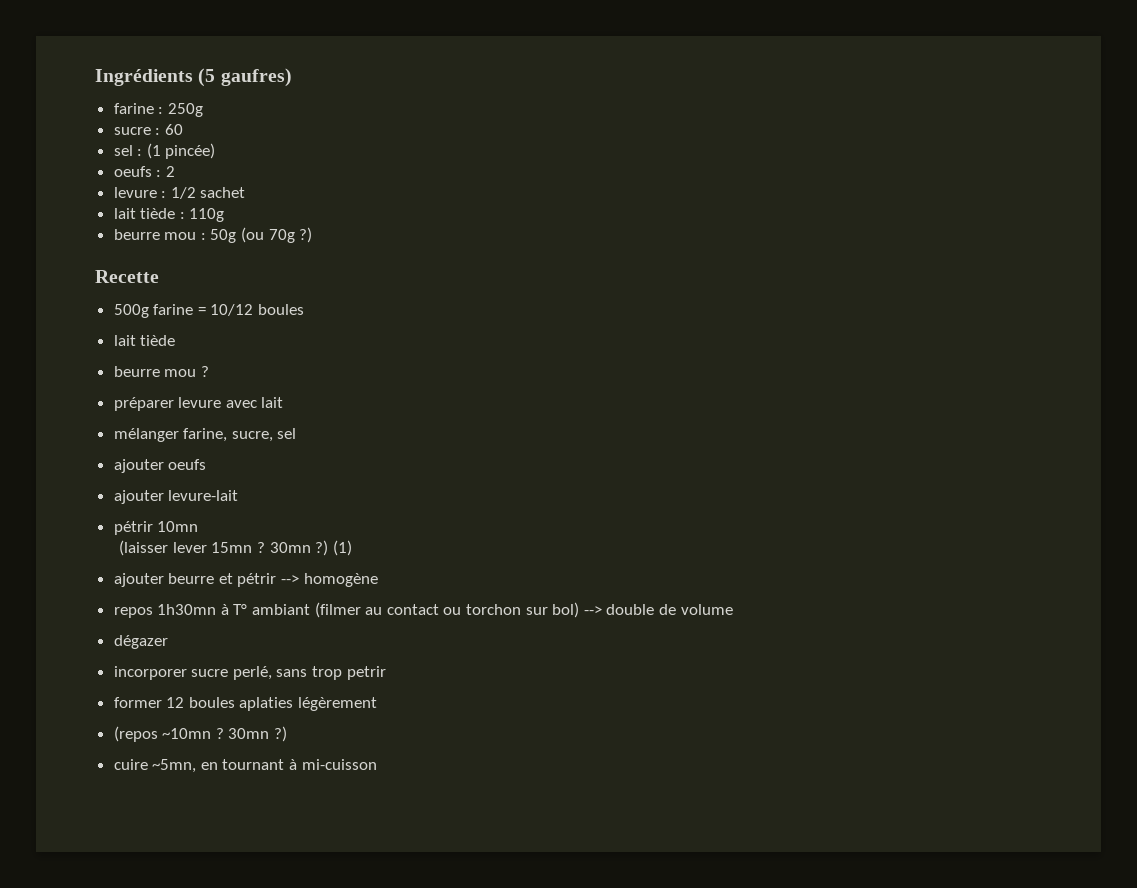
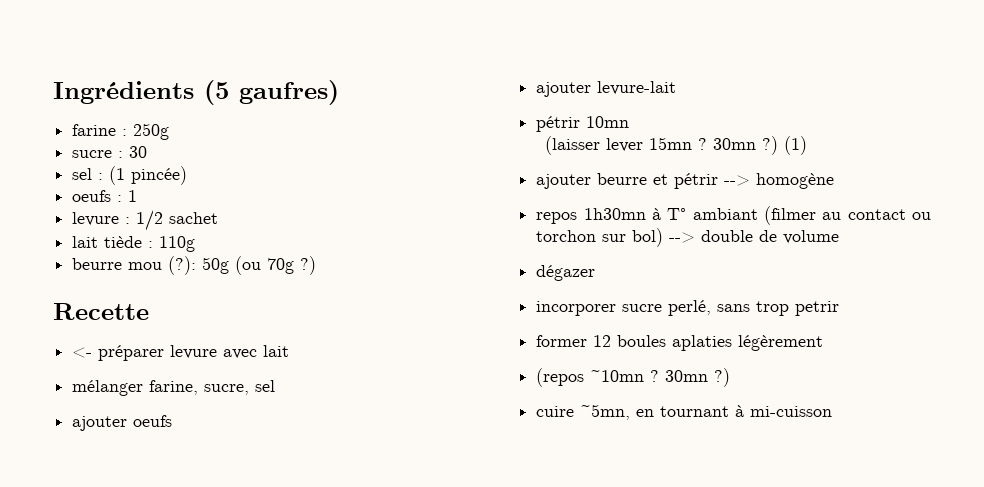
- sucre : 60
+ sucre : 30
- oeufs : 2
+ oeufs : 1
- beurre mou : 50g (ou 70g ?)
+ beurre mou (?): 50g (ou 70g ?)
- 500g farine = 10/12 boules
- lait tiède
- beurre mou ?
- préparer levure avec lait
+ <- préparer levure avec lait

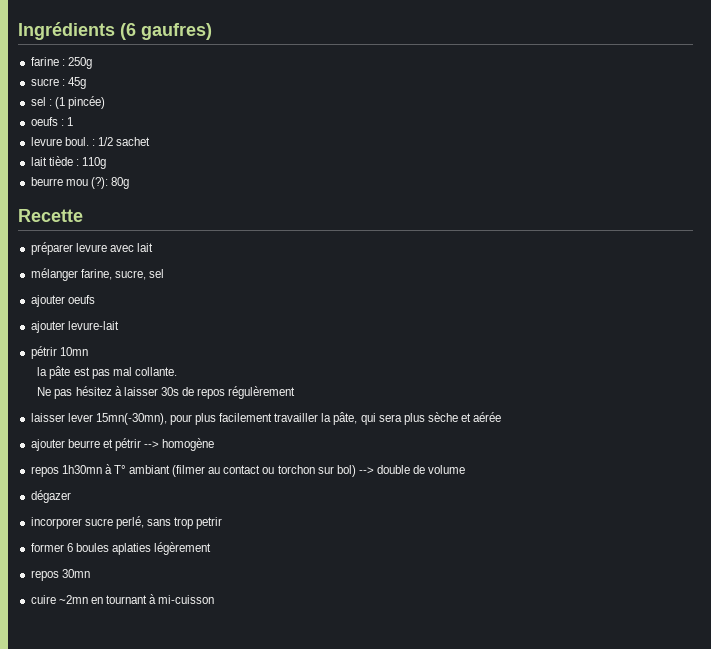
- Ingrédients (5 gaufres)
+ Ingrédients (6 gaufres)
- sucre : 30
+ sucre : 45g
- levure : 1/2 sachet
+ levure boul. : 1/2 sachet
- beurre mou (?): 50g (ou 70g ?)
+ beurre mou (?): 80g
- <- préparer levure avec lait
+ préparer levure avec lait
- (laisser lever 15mn ? 30mn ?) (1)
+ la pâte est pas mal collante.
+ Ne pas hésitez à laisser 30s de repos régulèrement
+ laisser lever 15mn(-30mn), pour plus facilement travailler la pâte, qui sera plus sèche et aérée
- former 12 boules aplaties légèrement
+ former 6 boules aplaties légèrement
- (repos ~10mn ? 30mn ?)
+ repos 30mn
- cuire ~5mn, en tournant à mi-cuisson
+ cuire ~2mn en tournant à mi-cuisson

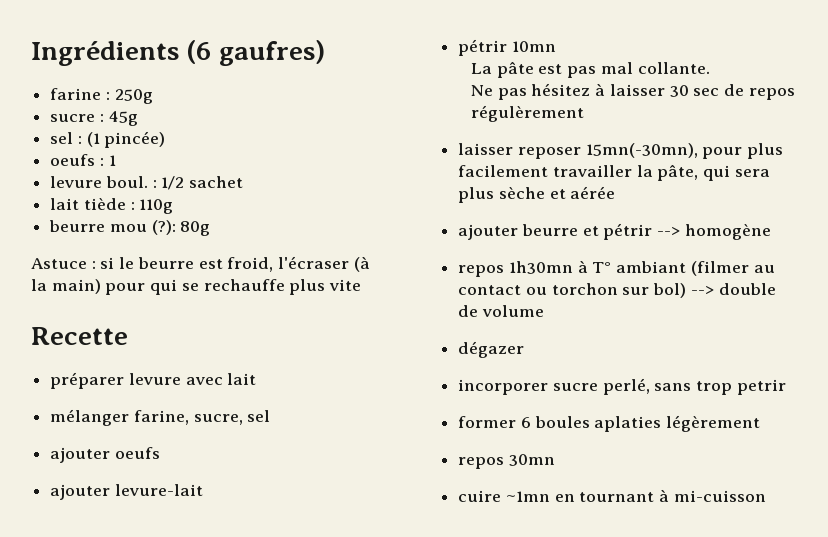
+ Astuce : si le beurre est froid, l'écraser (à la main) pour qui se rechauffe plus vite
- la pâte est pas mal collante.
+ La pâte est pas mal collante.
- Ne pas hésitez à laisser 30s de repos régulèrement
+ Ne pas hésitez à laisser 30 sec de repos régulèrement
- laisser lever 15mn(-30mn), pour plus facilement travailler la pâte, qui sera plus sèche et aérée
+ laisser reposer 15mn(-30mn), pour plus facilement travailler la pâte, qui sera plus sèche et aérée
- cuire ~2mn en tournant à mi-cuisson
+ cuire ~1mn en tournant à mi-cuisson

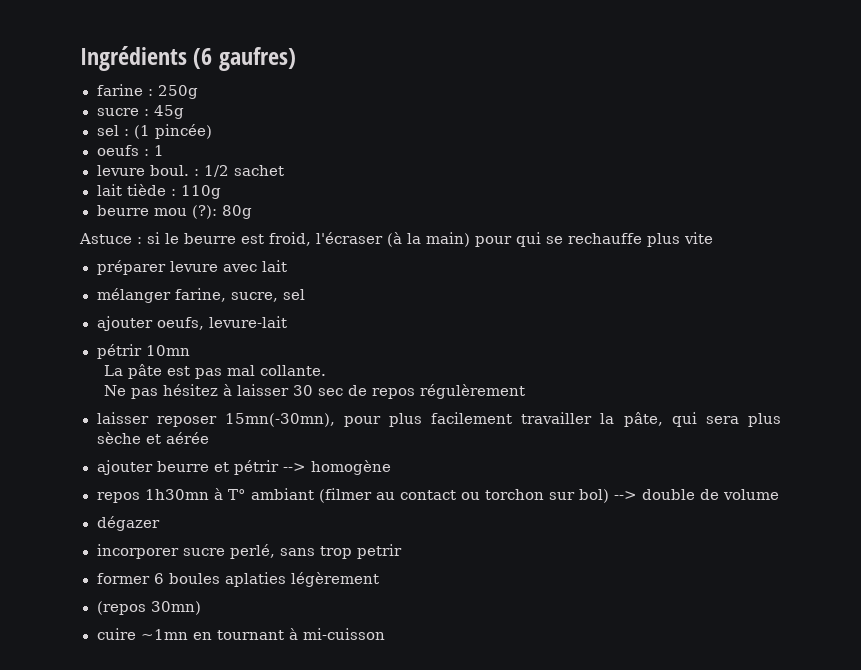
- Recette
- ajouter oeufs
- ajouter levure-lait
+ ajouter oeufs, levure-lait
- repos 30mn
+ (repos 30mn)

